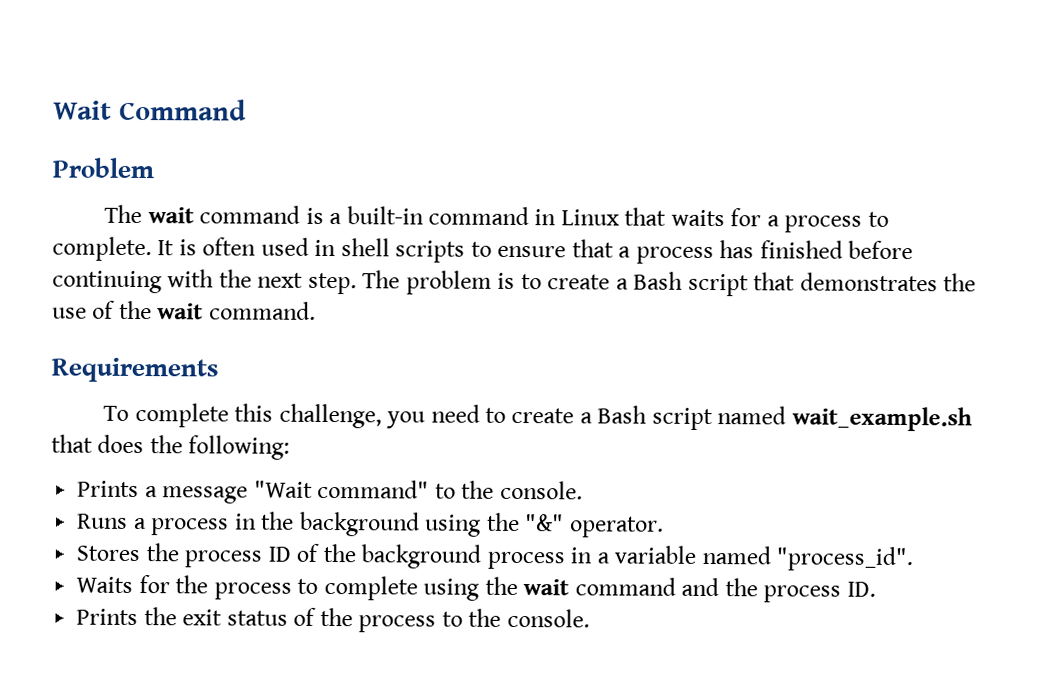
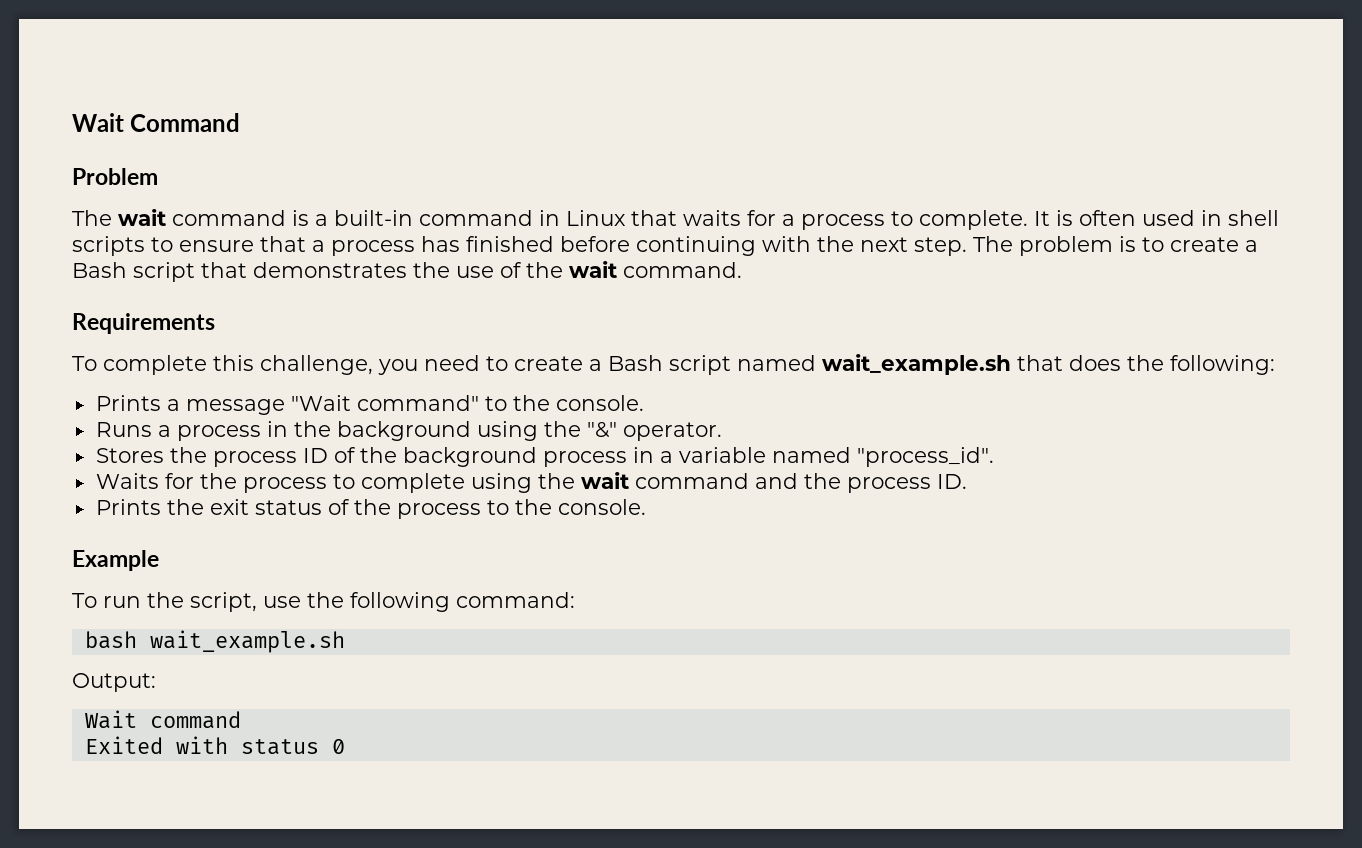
+ Example
+ To run the script, use the following command:
+ bash wait_example.sh
+ Output:
+ Wait command
+ Exited with status 0

